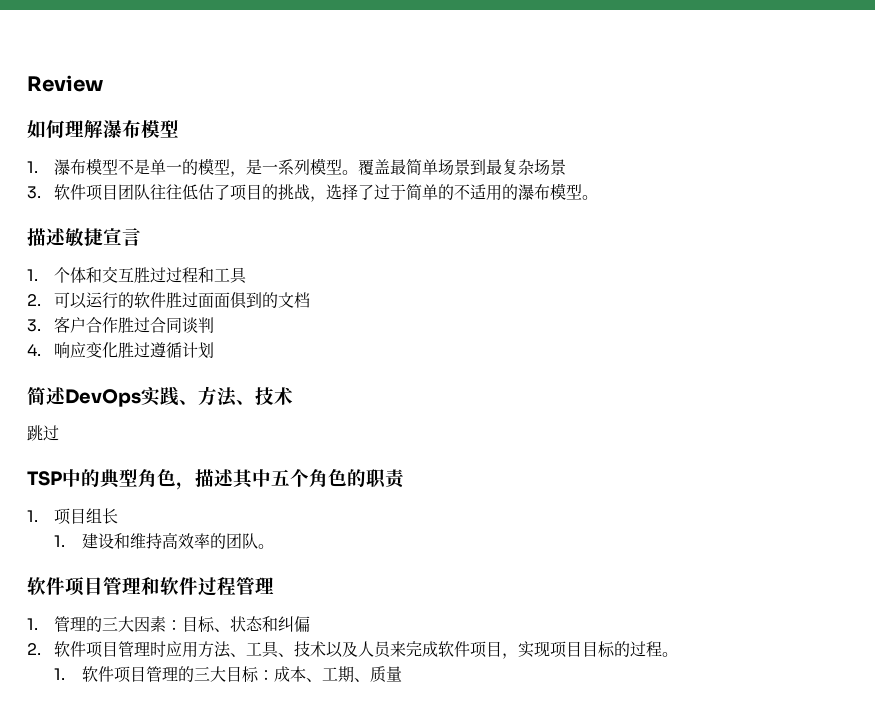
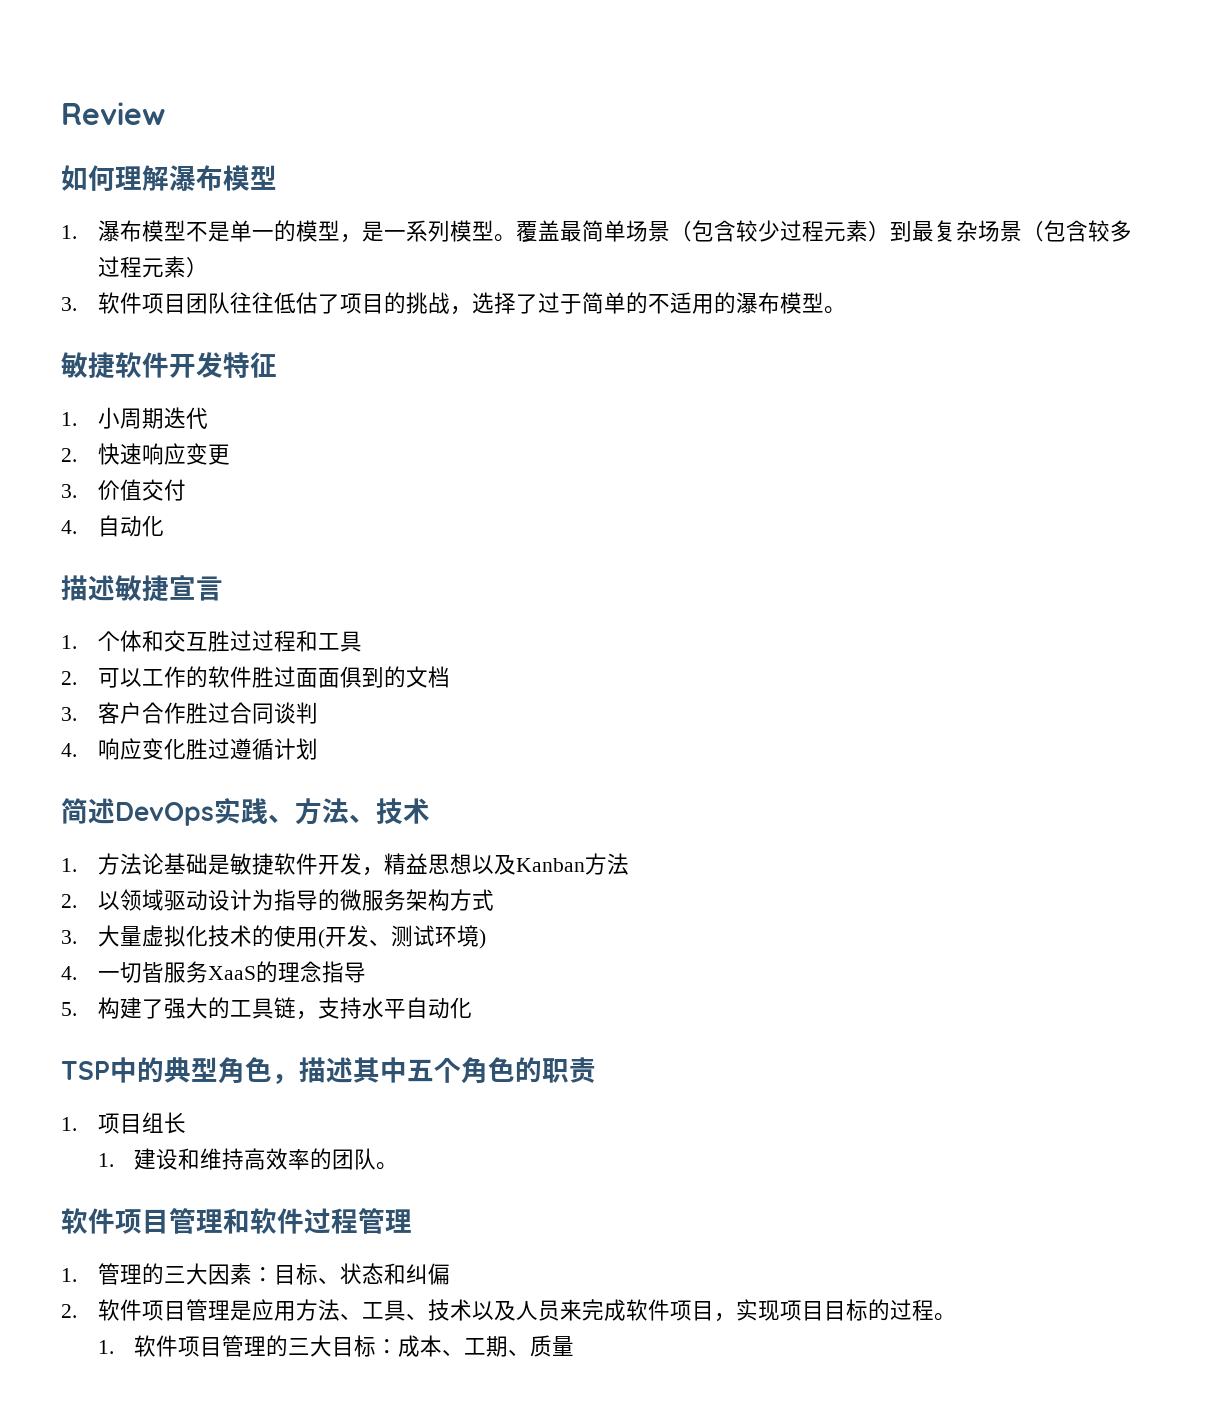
- 覆盖最简单场景到最复杂场景
+ 覆盖最简单场景（包含较少过程元素）到最复杂场景（包含较多过程元素）
+ 敏捷软件开发特征
+ 1.小周期迭代
+ 2.快速响应变更
+ 3.价值交付
+ 4.自动化
- 2.可以运行的软件胜过面面俱到的文档
+ 2.可以工作的软件胜过面面俱到的文档
- 跳过
+ 1.方法论基础是敏捷软件开发，精益思想以及Kanban方法
+ 2.以领域驱动设计为指导的微服务架构方式
+ 3.大量虚拟化技术的使用(开发、测试环境)
+ 4.一切皆服务XaaS的理念指导
+ 5.构建了强大的工具链，支持水平自动化
- 2.软件项目管理时应用方法、工具、技术以及人员来完成软件项目，实现项目目标的过程。
+ 2.软件项目管理是应用方法、工具、技术以及人员来完成软件项目，实现项目目标的过程。

